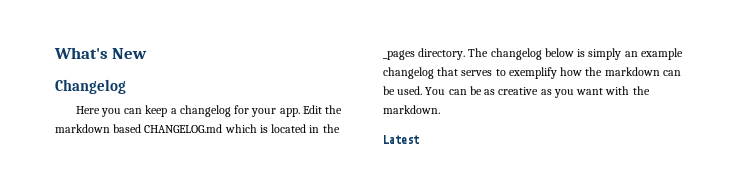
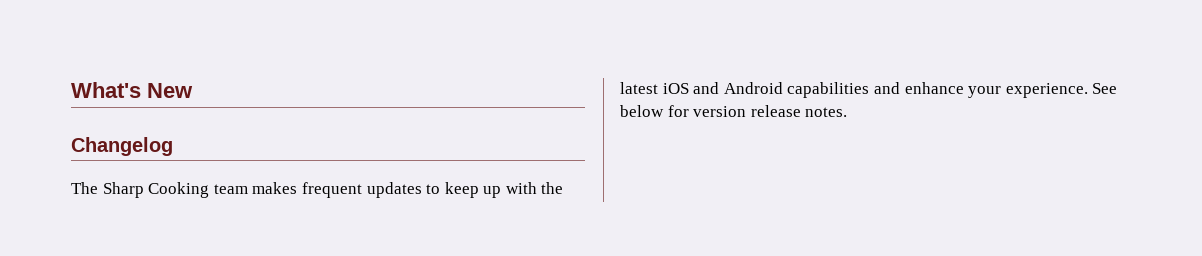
- Here you can keep a changelog for your app. Edit the markdown based CHANGELOG.md which is located in the _pages directory. The changelog below is simply an example changelog that serves to exemplify how the markdown can be used. You can be as creative as you want with the markdown.
- Latest
+ The Sharp Cooking team makes frequent updates to keep up with the latest iOS and Android capabilities and enhance your experience. See below for version release notes.

